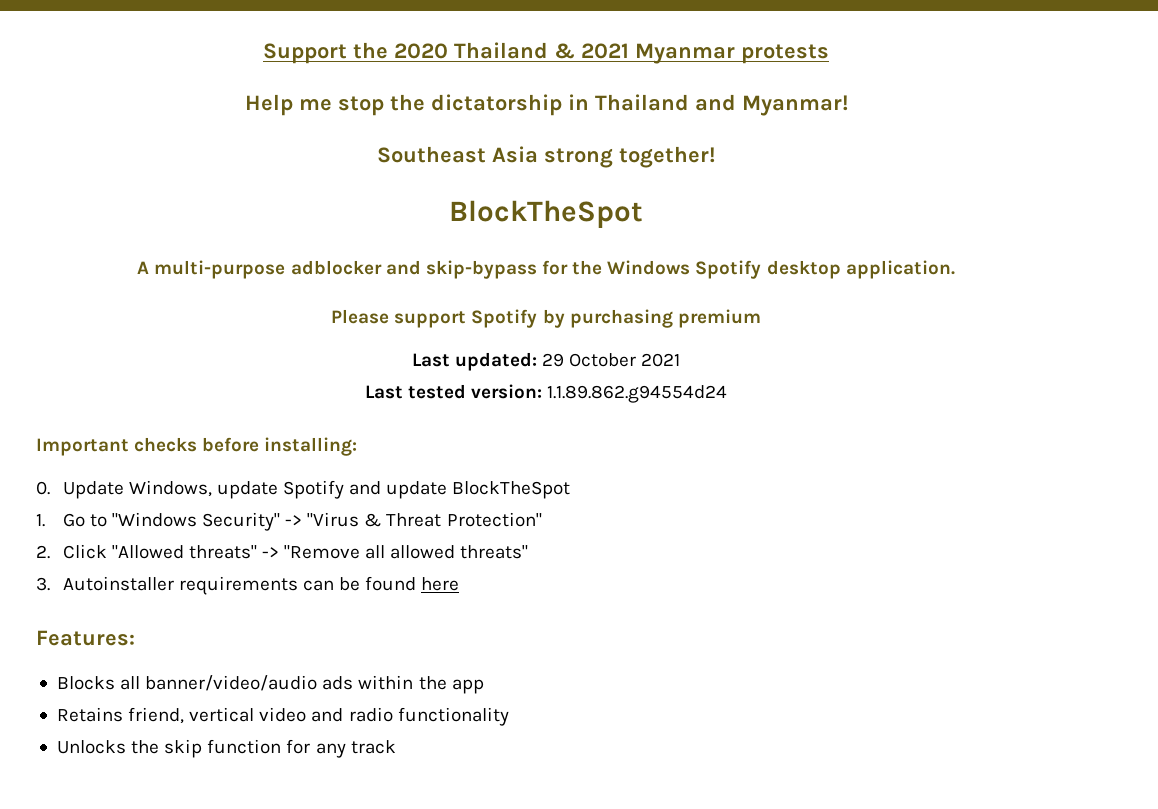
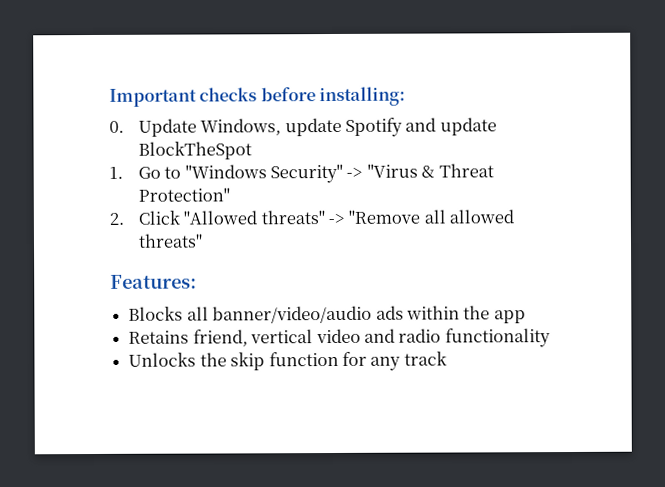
- Support the 2020 Thailand & 2021 Myanmar protests
- Help me stop the dictatorship in Thailand and Myanmar!
- Southeast Asia strong together!
- BlockTheSpot
- A multi-purpose adblocker and skip-bypass for the Windows Spotify desktop application.
- Please support Spotify by purchasing premium
- Last updated: 29 October 2021
- Last tested version: 1.1.89.862.g94554d24
- 3. Autoinstaller requirements can be found here

